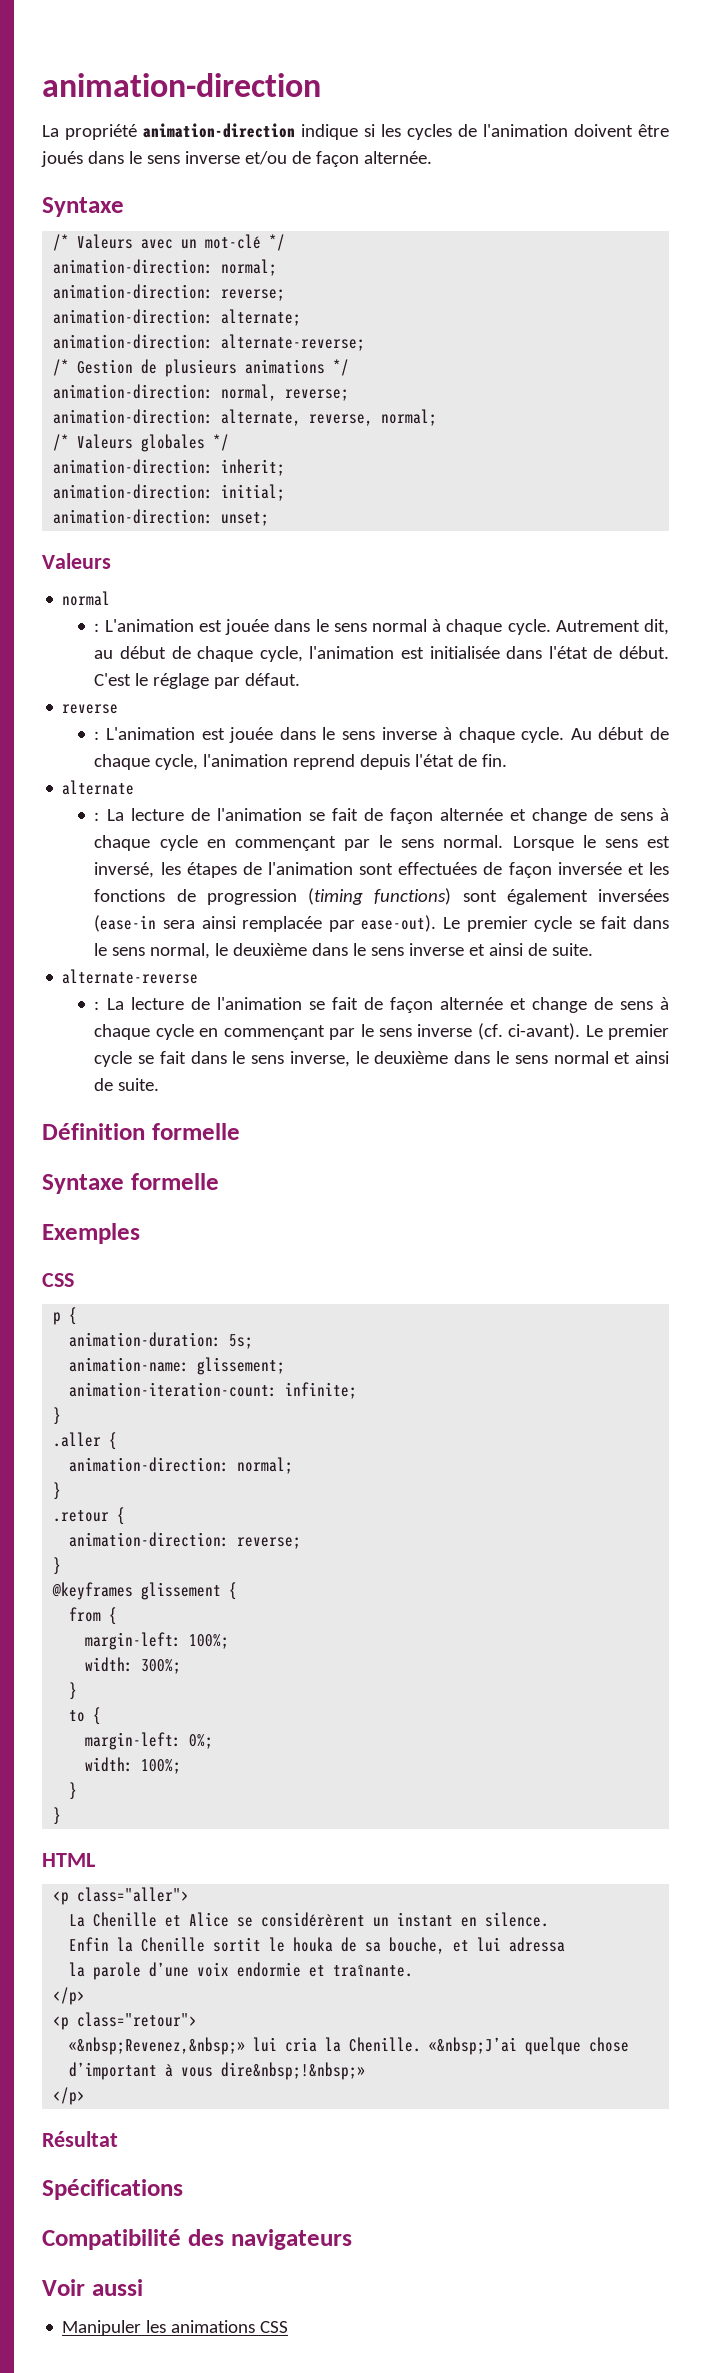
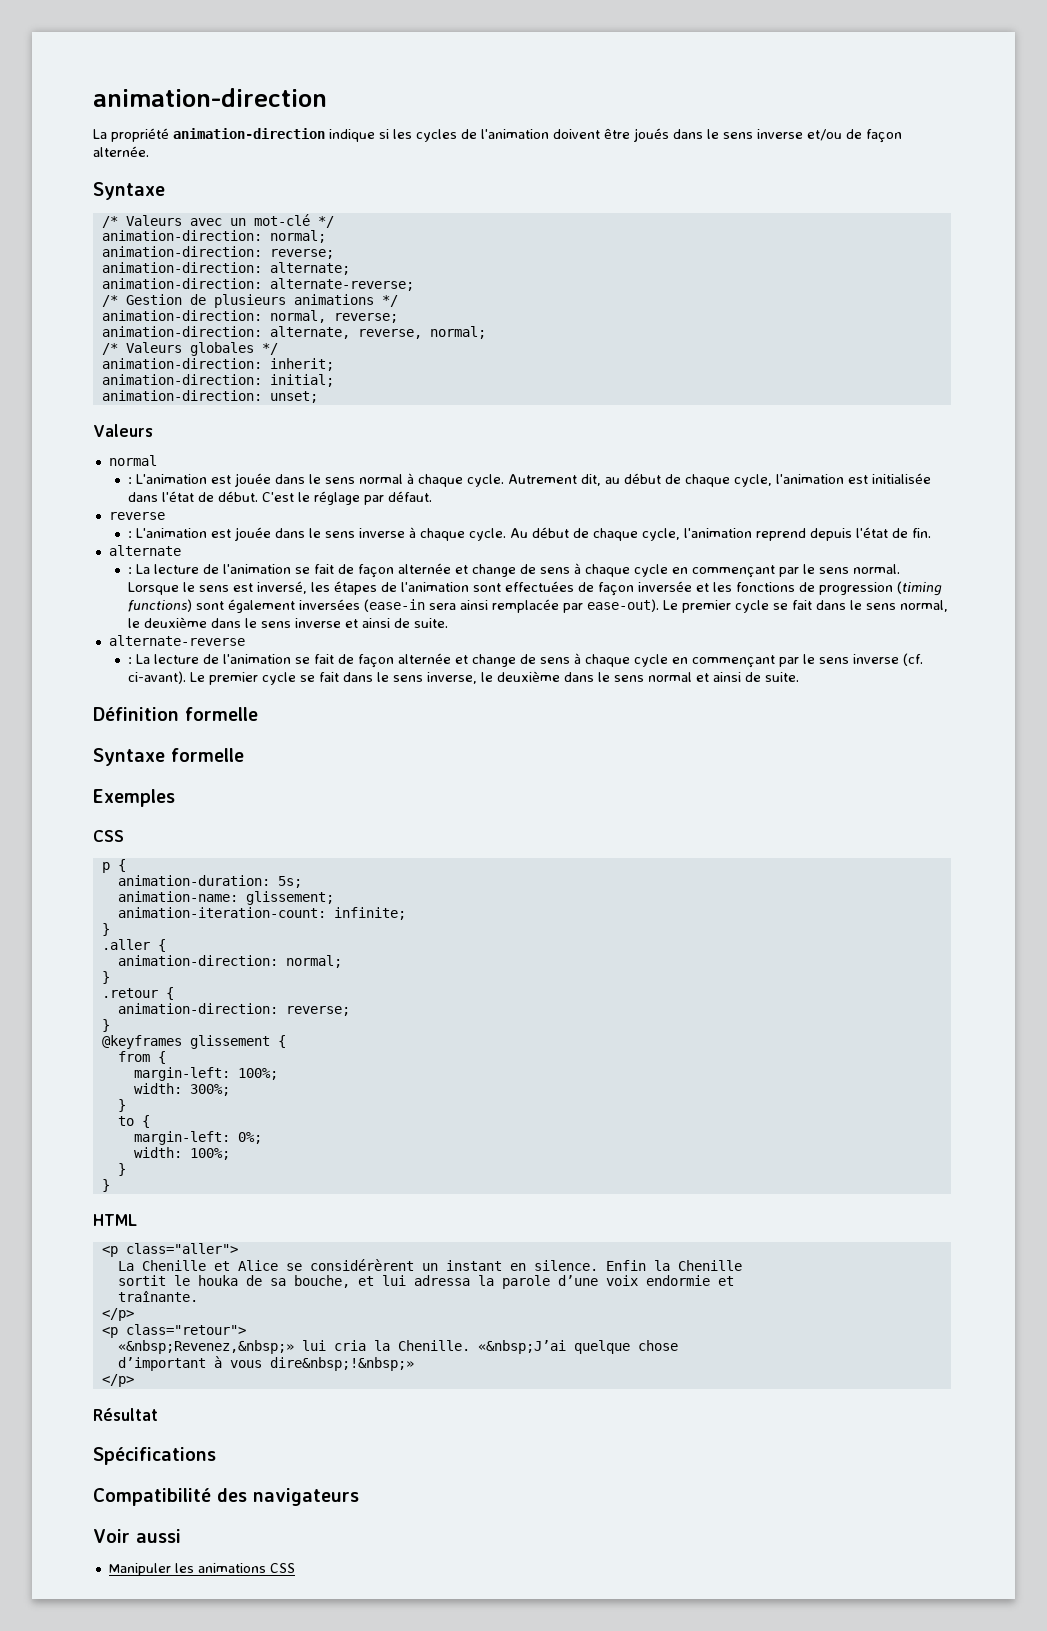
- La Chenille et Alice se considérèrent un instant en silence.
- Enfin la Chenille sortit le houka de sa bouche, et lui adressa
- la parole d’une voix endormie et traînante.
+ La Chenille et Alice se considérèrent un instant en silence. Enfin la Chenille
+ sortit le houka de sa bouche, et lui adressa la parole d’une voix endormie et
+ traînante.

